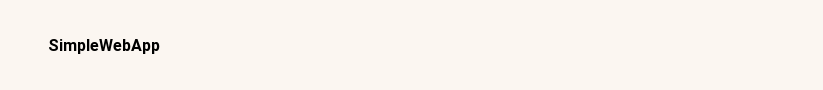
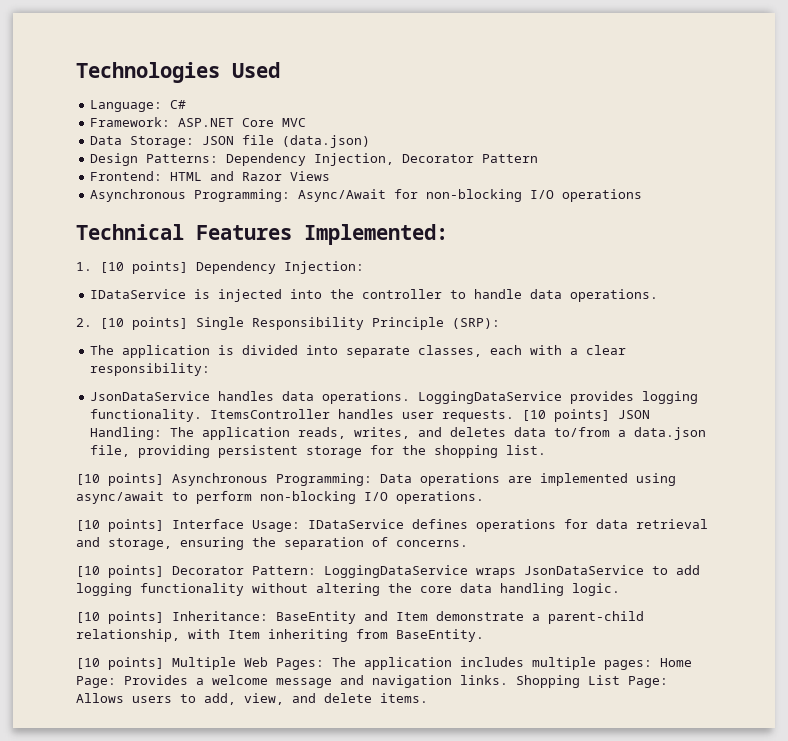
- SimpleWebApp
+ Technologies Used
+ Language: C#
+ Framework: ASP.NET Core MVC
+ Data Storage: JSON file (data.json)
+ Design Patterns: Dependency Injection, Decorator Pattern
+ Frontend: HTML and Razor Views
+ Asynchronous Programming: Async/Await for non-blocking I/O operations
+ Technical Features Implemented:
+ 1. [10 points] Dependency Injection:
+ IDataService is injected into the controller to handle data operations.
+ 2. [10 points] Single Responsibility Principle (SRP):
+ The application is divided into separate classes, each with a clear responsibility:
+ JsonDataService handles data operations. LoggingDataService provides logging functionality. ItemsController handles user requests. [10 points] JSON Handling: The application reads, writes, and deletes data to/from a data.json file, providing persistent storage for the shopping list.
+ [10 points] Asynchronous Programming: Data operations are implemented using async/await to perform non-blocking I/O operations.
+ [10 points] Interface Usage: IDataService defines operations for data retrieval and storage, ensuring the separation of concerns.
+ [10 points] Decorator Pattern: LoggingDataService wraps JsonDataService to add logging functionality without altering the core data handling logic.
+ [10 points] Inheritance: BaseEntity and Item demonstrate a parent-child relationship, with Item inheriting from BaseEntity.
+ [10 points] Multiple Web Pages: The application includes multiple pages: Home Page: Provides a welcome message and navigation links. Shopping List Page: Allows users to add, view, and delete items.

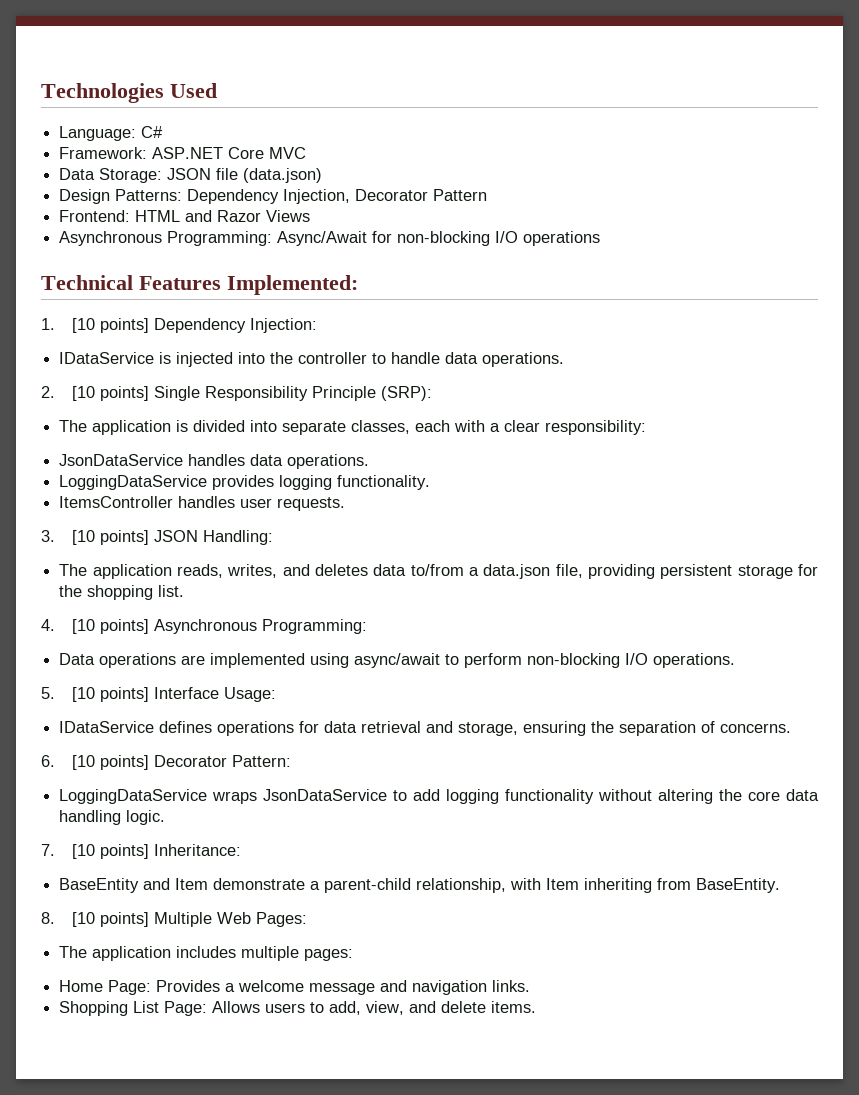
- JsonDataService handles data operations. LoggingDataService provides logging functionality. ItemsController handles user requests. [10 points] JSON Handling: The application reads, writes, and deletes data to/from a data.json file, providing persistent storage for the shopping list.
+ JsonDataService handles data operations.
+ LoggingDataService provides logging functionality.
+ ItemsController handles user requests.
+ 3. [10 points] JSON Handling:
+ The application reads, writes, and deletes data to/from a data.json file, providing persistent storage for the shopping list.
- [10 points] Asynchronous Programming: Data operations are implemented using async/await to perform non-blocking I/O operations.
+ 4. [10 points] Asynchronous Programming:
+ Data operations are implemented using async/await to perform non-blocking I/O operations.
- [10 points] Interface Usage: IDataService defines operations for data retrieval and storage, ensuring the separation of concerns.
+ 5. [10 points] Interface Usage:
+ IDataService defines operations for data retrieval and storage, ensuring the separation of concerns.
- [10 points] Decorator Pattern: LoggingDataService wraps JsonDataService to add logging functionality without altering the core data handling logic.
+ 6. [10 points] Decorator Pattern:
+ LoggingDataService wraps JsonDataService to add logging functionality without altering the core data handling logic.
- [10 points] Inheritance: BaseEntity and Item demonstrate a parent-child relationship, with Item inheriting from BaseEntity.
+ 7. [10 points] Inheritance:
+ BaseEntity and Item demonstrate a parent-child relationship, with Item inheriting from BaseEntity.
- [10 points] Multiple Web Pages: The application includes multiple pages: Home Page: Provides a welcome message and navigation links. Shopping List Page: Allows users to add, view, and delete items.
+ 8. [10 points] Multiple Web Pages:
+ The application includes multiple pages:
+ Home Page: Provides a welcome message and navigation links.
+ Shopping List Page: Allows users to add, view, and delete items.

